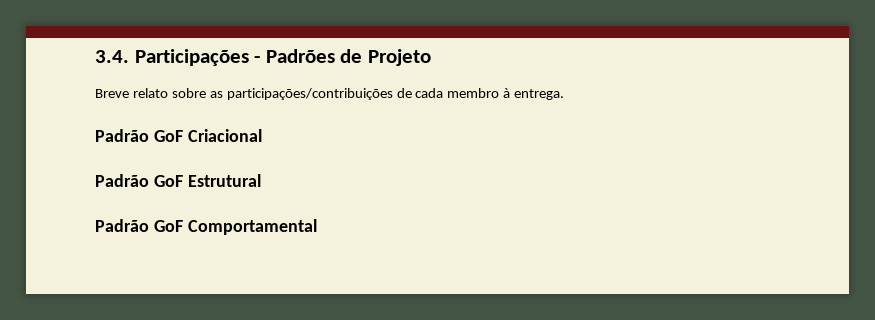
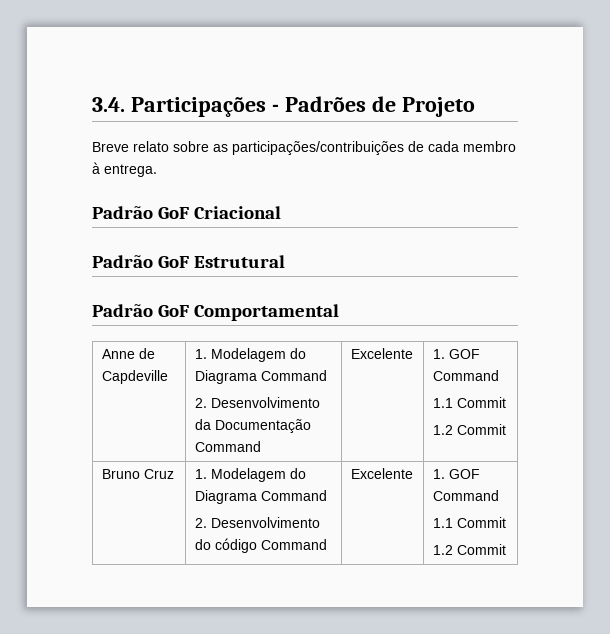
+ Anne de Capdeville | 1. Modelagem do Diagrama Command
+ 2. Desenvolvimento da Documentação Command | Excelente | 1. GOF Command
+ 1.1 Commit
+ 1.2 Commit
+ Bruno Cruz | 1. Modelagem do Diagrama Command
+ 2. Desenvolvimento do código Command | Excelente | 1. GOF Command
+ 1.1 Commit
+ 1.2 Commit

